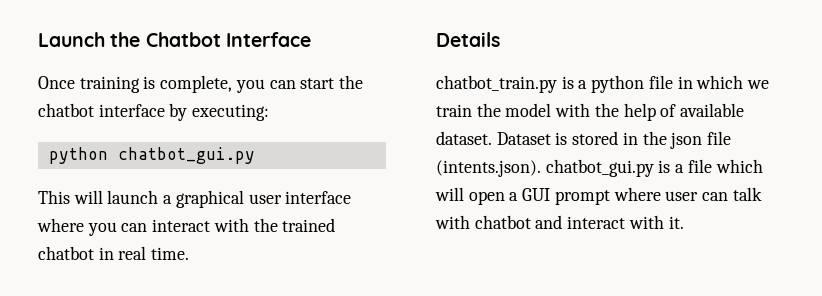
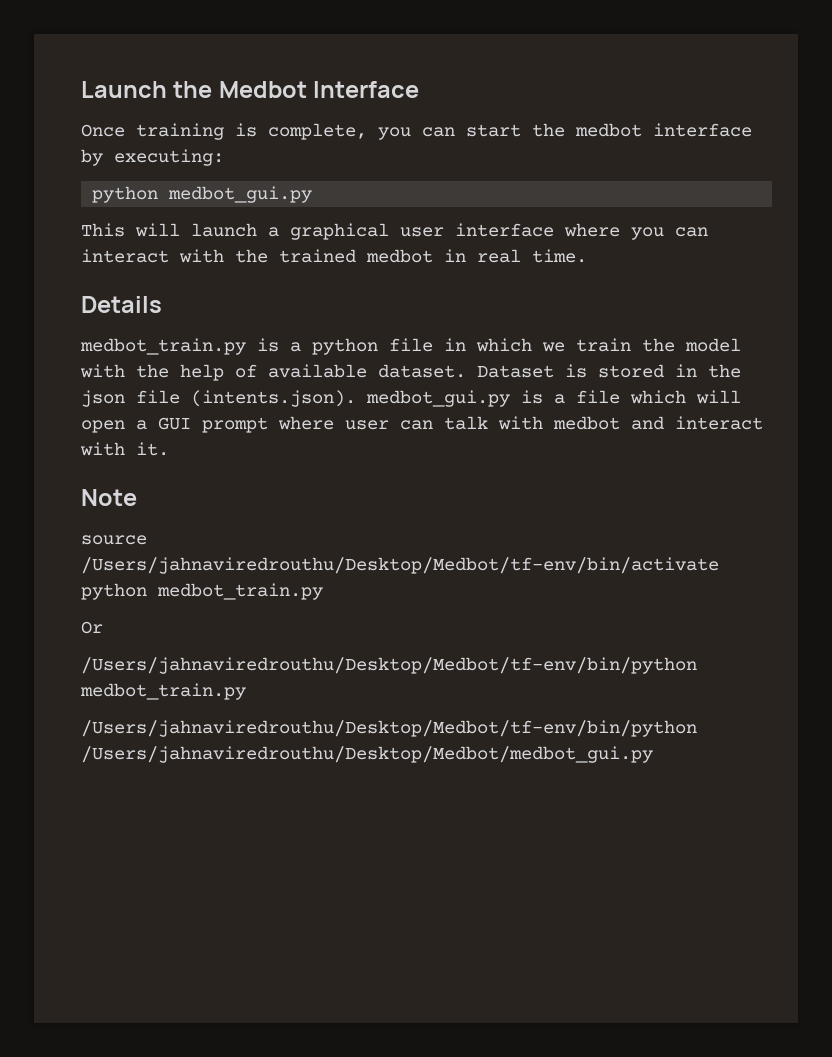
- Launch the Chatbot Interface
+ Launch the Medbot Interface
- Once training is complete, you can start the chatbot interface by executing:
+ Once training is complete, you can start the medbot interface by executing:
- python chatbot_gui.py
+ python medbot_gui.py
- This will launch a graphical user interface where you can interact with the trained chatbot in real time.
+ This will launch a graphical user interface where you can interact with the trained medbot in real time.
- chatbot_train.py is a python file in which we train the model with the help of available dataset.
+ medbot_train.py is a python file in which we train the model with the help of available dataset.
- Dataset is stored in the json file (intents.json). chatbot_gui.py is a file which will open a GUI prompt where user can talk with chatbot and interact with it.
+ Dataset is stored in the json file (intents.json). medbot_gui.py is a file which will open a GUI prompt where user can talk with medbot and interact with it.
+ Note
+ source /Users/jahnaviredrouthu/Desktop/Medbot/tf-env/bin/activate python medbot_train.py
+ Or
+ /Users/jahnaviredrouthu/Desktop/Medbot/tf-env/bin/python medbot_train.py
+ /Users/jahnaviredrouthu/Desktop/Medbot/tf-env/bin/python /Users/jahnaviredrouthu/Desktop/Medbot/medbot_gui.py

